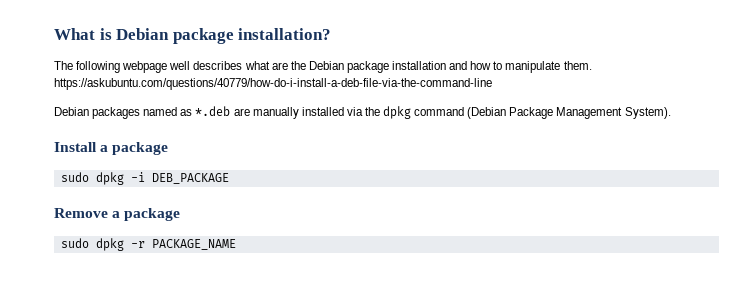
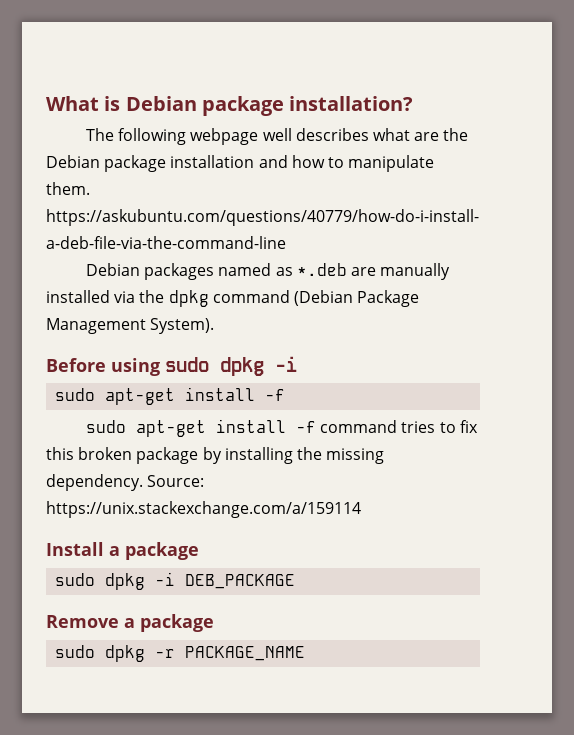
+ Before using sudo dpkg -i
+ sudo apt-get install -f
+ sudo apt-get install -f command tries to fix this broken package by installing the missing dependency. Source: https://unix.stackexchange.com/a/159114

